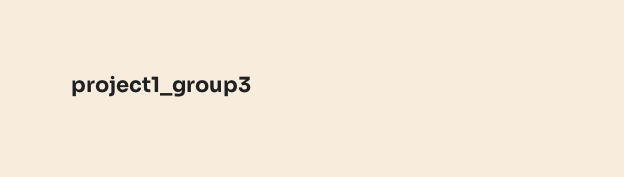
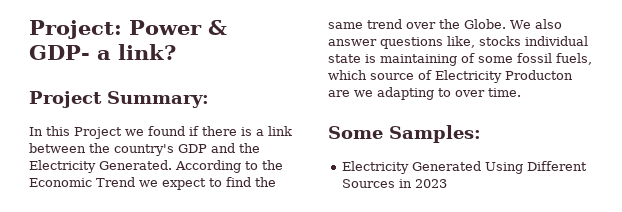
- project1_group3
+ Project: Power & GDP- a link?
+ Project Summary:
+ In this Project we found if there is a link between the country's GDP and the Electricity Generated. According to the Economic Trend we expect to find the same trend over the Globe. We also answer questions like, stocks individual state is maintaining of some fossil fuels, which source of Electricity Producton are we adapting to over time.
+ Some Samples:
+ Electricity Generated Using Different Sources in 2023

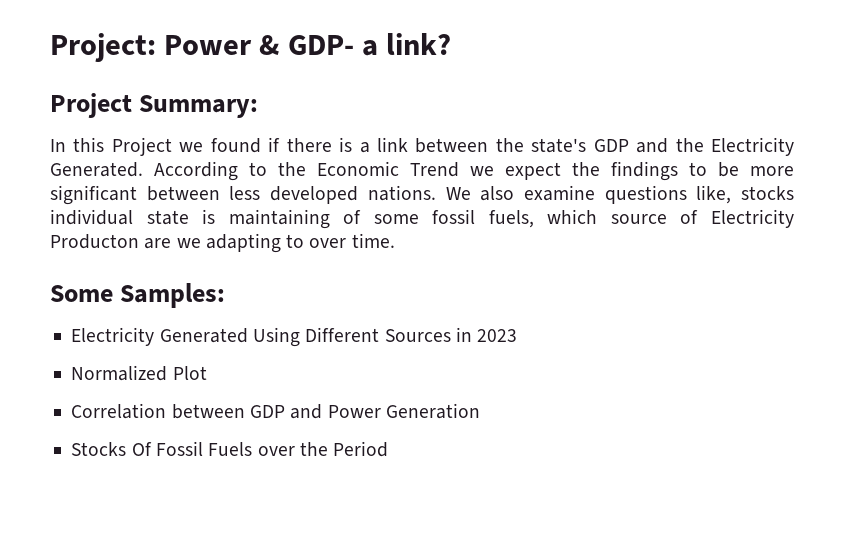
- In this Project we found if there is a link between the country's GDP and the Electricity Generated.
+ In this Project we found if there is a link between the state's GDP and the Electricity Generated.
- According to the Economic Trend we expect to find the same trend over the Globe.
+ According to the Economic Trend we expect the findings to be more significant between less developed nations.
- We also answer questions like, stocks individual state is maintaining of some fossil fuels, which source of Electricity Producton are we adapting to over time.
+ We also examine questions like, stocks individual state is maintaining of some fossil fuels, which source of Electricity Producton are we adapting to over time.
+ Normalized Plot
+ Correlation between GDP and Power Generation
+ Stocks Of Fossil Fuels over the Period

